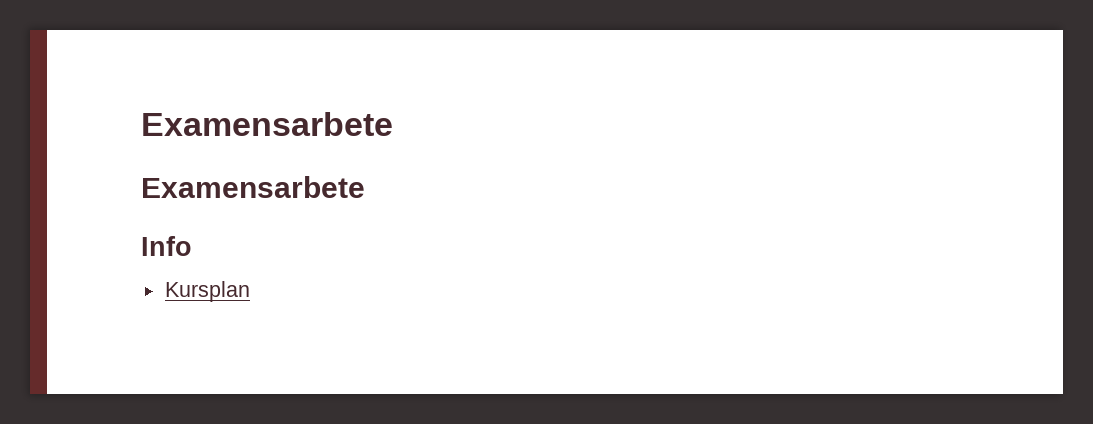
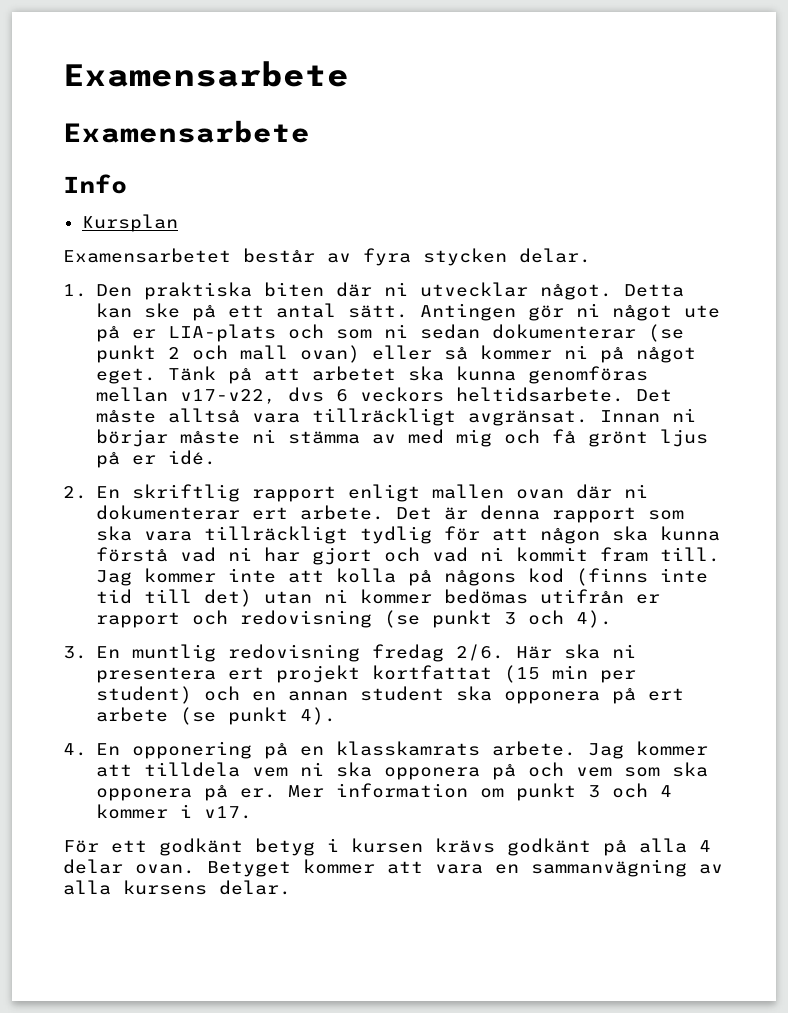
+ Examensarbetet består av fyra stycken delar.
+ 1. Den praktiska biten där ni utvecklar något. Detta kan ske på ett antal sätt. Antingen gör ni något ute på er LIA-plats och som ni sedan dokumenterar (se punkt 2 och mall ovan) eller så kommer ni på något eget. Tänk på att arbetet ska kunna genomföras mellan v17-v22, dvs 6 veckors heltidsarbete. Det måste alltså vara tillräckligt avgränsat. Innan ni börjar måste ni stämma av med mig och få grönt ljus på er idé.
+ 2. En skriftlig rapport enligt mallen ovan där ni dokumenterar ert arbete. Det är denna rapport som ska vara tillräckligt tydlig för att någon ska kunna förstå vad ni har gjort och vad ni kommit fram till. Jag kommer inte att kolla på någons kod (finns inte tid till det) utan ni kommer bedömas utifrån er rapport och redovisning (se punkt 3 och 4).
+ 3. En muntlig redovisning fredag 2/6. Här ska ni presentera ert projekt kortfattat (15 min per student) och en annan student ska opponera på ert arbete (se punkt 4).
+ 4. En opponering på en klasskamrats arbete. Jag kommer att tilldela vem ni ska opponera på och vem som ska opponera på er. Mer information om punkt 3 och 4 kommer i v17.
+ För ett godkänt betyg i kursen krävs godkänt på alla 4 delar ovan. Betyget kommer att vara en sammanvägning av alla kursens delar.

